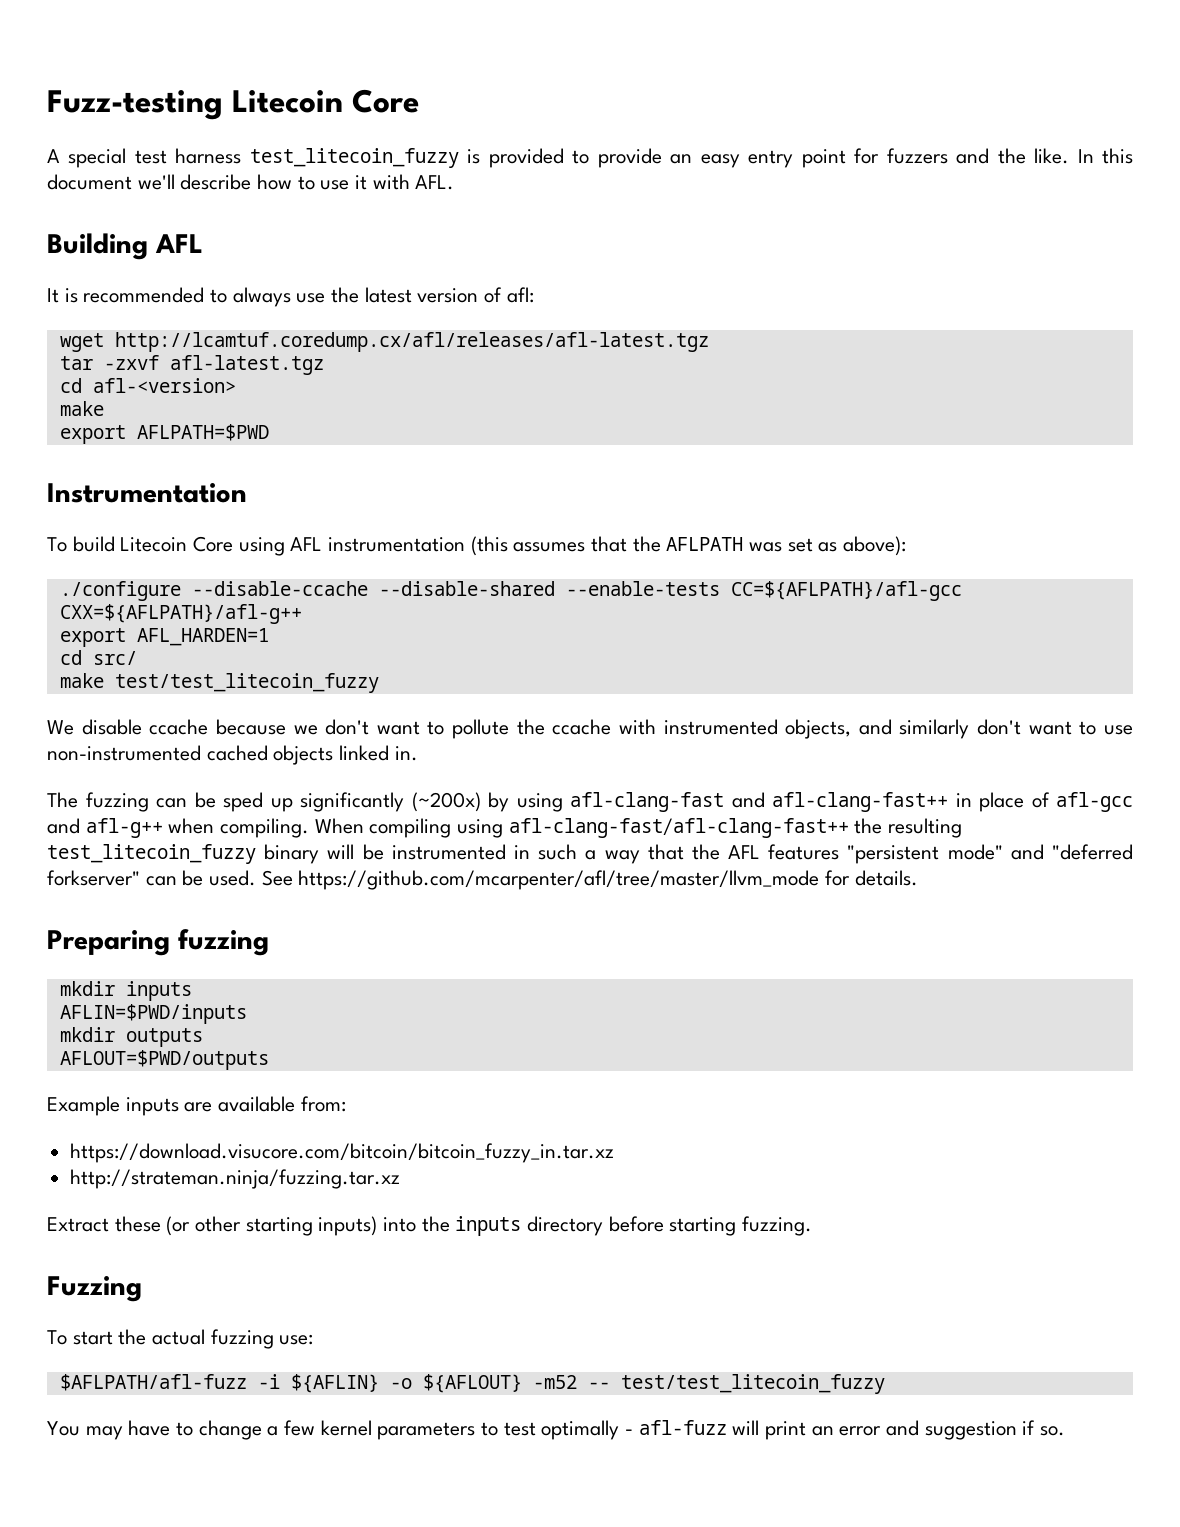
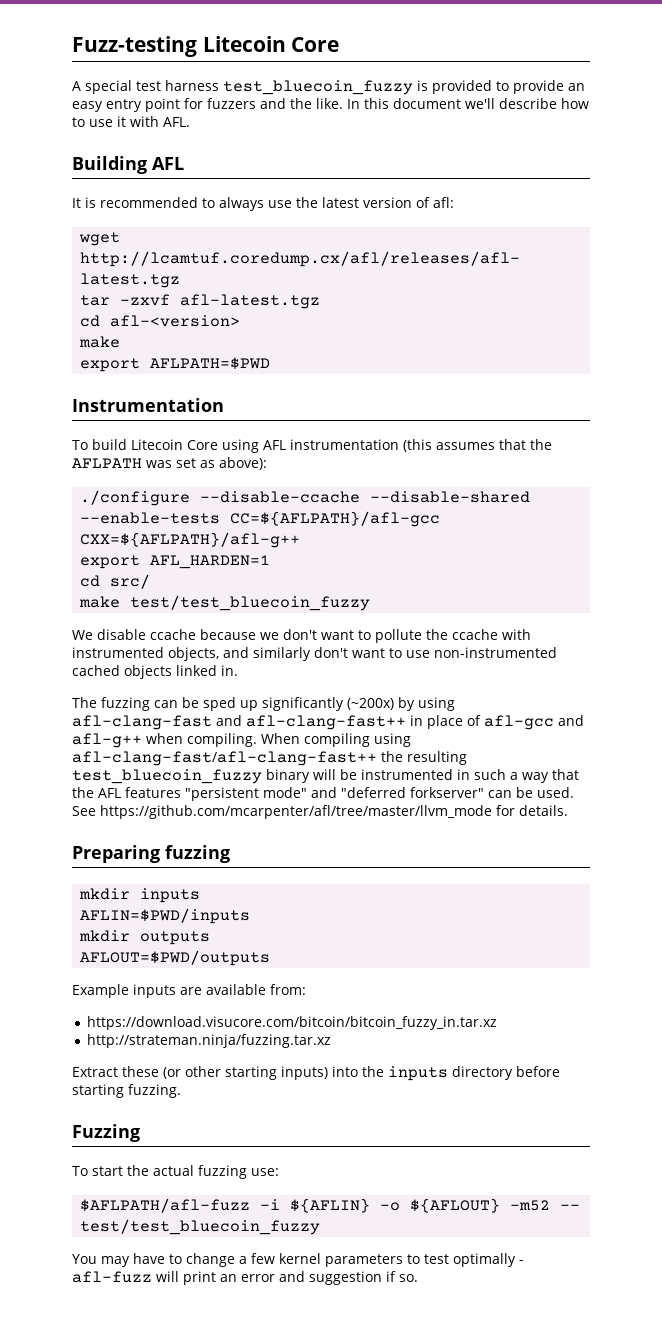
- A special test harness test_litecoin_fuzzy is provided to provide an easy entry point for fuzzers and the like.
+ A special test harness test_bluecoin_fuzzy is provided to provide an easy entry point for fuzzers and the like.
- make test/test_litecoin_fuzzy
+ make test/test_bluecoin_fuzzy
- When compiling using afl-clang-fast/afl-clang-fast++ the resulting test_litecoin_fuzzy binary will be instrumented in such a way that the AFL features "persistent mode" and "deferred forkserver" can be used.
+ When compiling using afl-clang-fast/afl-clang-fast++ the resulting test_bluecoin_fuzzy binary will be instrumented in such a way that the AFL features "persistent mode" and "deferred forkserver" can be used.
- $AFLPATH/afl-fuzz -i ${AFLIN} -o ${AFLOUT} -m52 -- test/test_litecoin_fuzzy
+ $AFLPATH/afl-fuzz -i ${AFLIN} -o ${AFLOUT} -m52 -- test/test_bluecoin_fuzzy

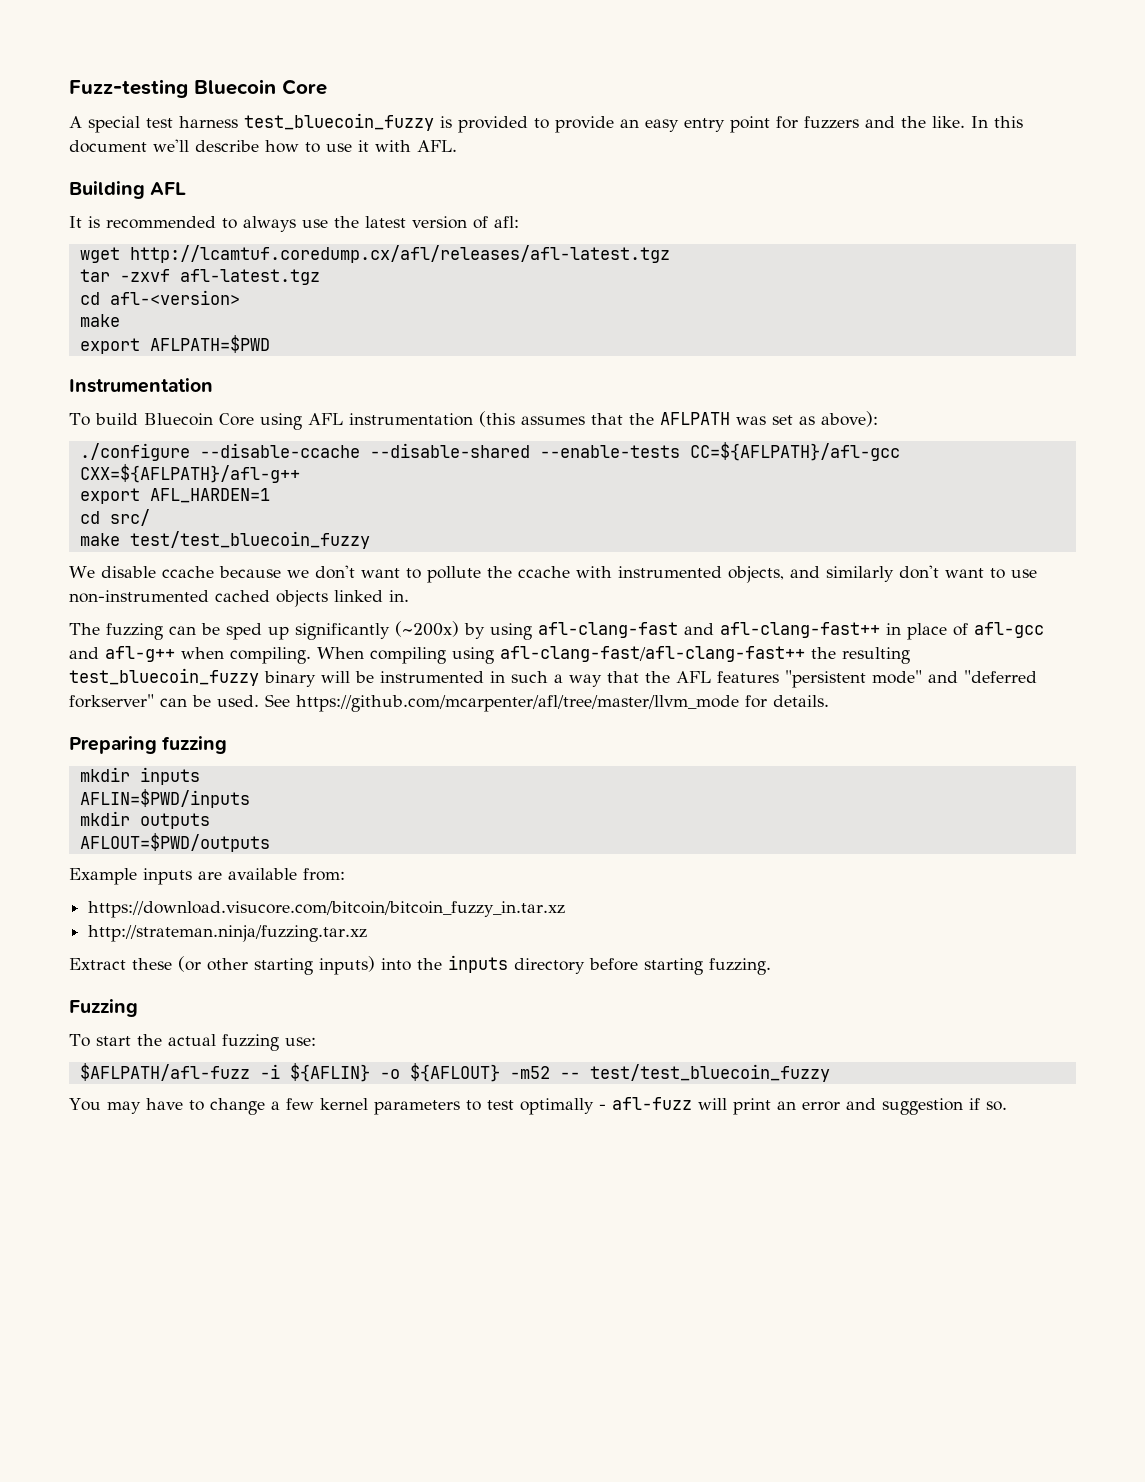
- Fuzz-testing Litecoin Core
+ Fuzz-testing Bluecoin Core
- To build Litecoin Core using AFL instrumentation (this assumes that the AFLPATH was set as above):
+ To build Bluecoin Core using AFL instrumentation (this assumes that the AFLPATH was set as above):

